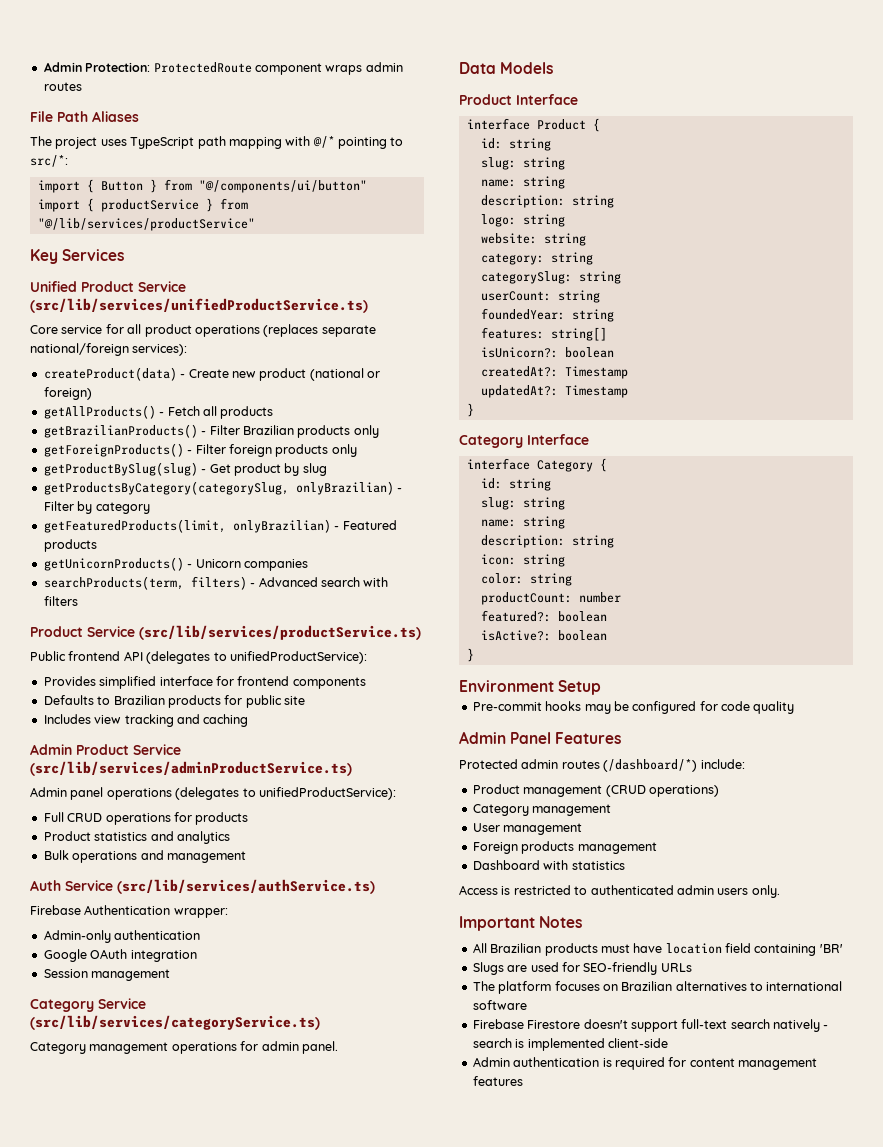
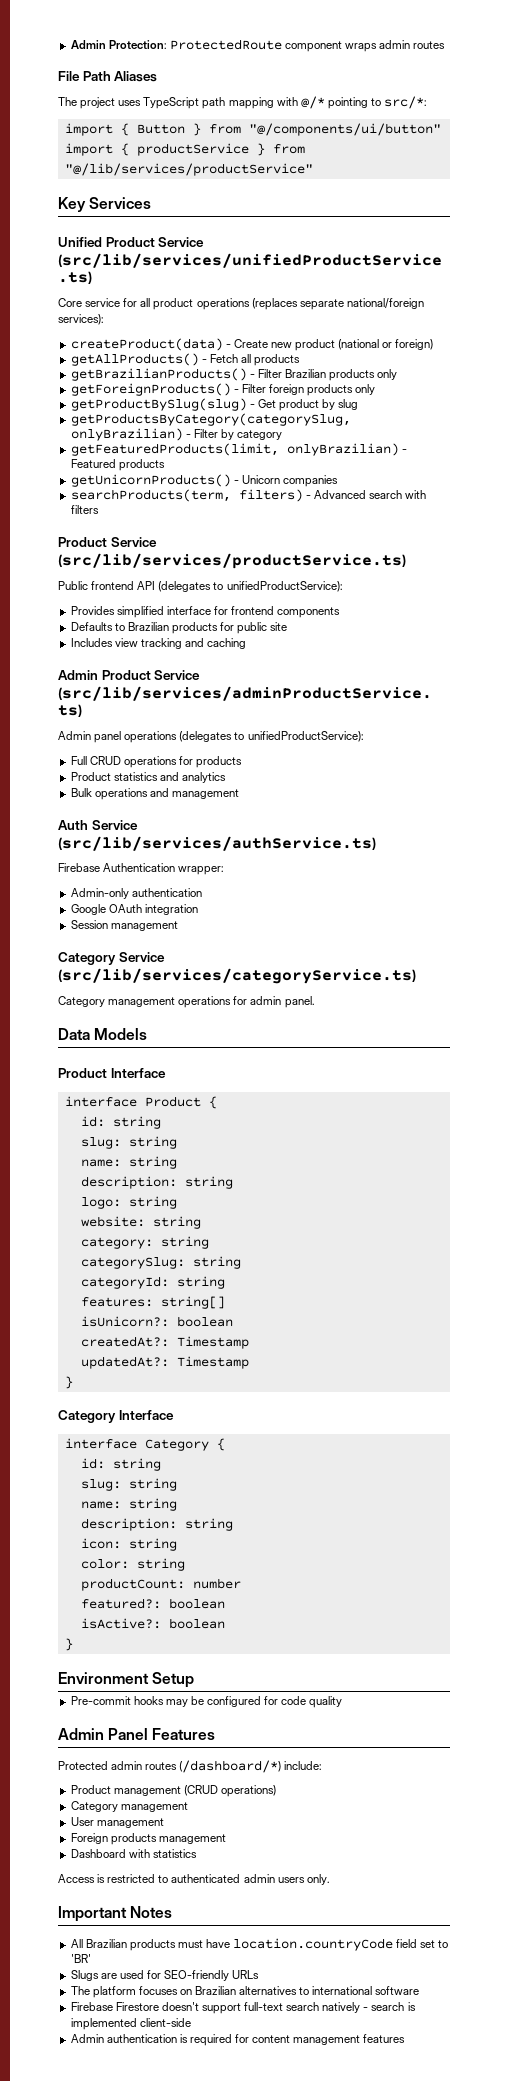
- userCount: string
- foundedYear: string
+ categoryId: string
- All Brazilian products must have location field containing 'BR'
+ All Brazilian products must have location.countryCode field set to 'BR'

